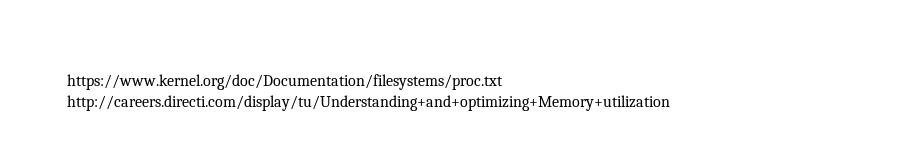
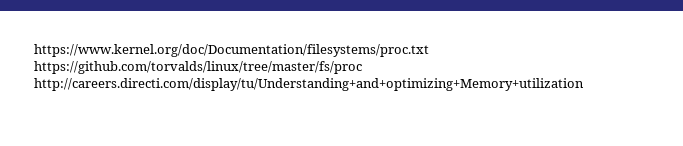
- https://www.kernel.org/doc/Documentation/filesystems/proc.txt http://careers.directi.com/display/tu/Understanding+and+optimizing+Memory+utilization
+ https://www.kernel.org/doc/Documentation/filesystems/proc.txt https://github.com/torvalds/linux/tree/master/fs/proc http://careers.directi.com/display/tu/Understanding+and+optimizing+Memory+utilization

